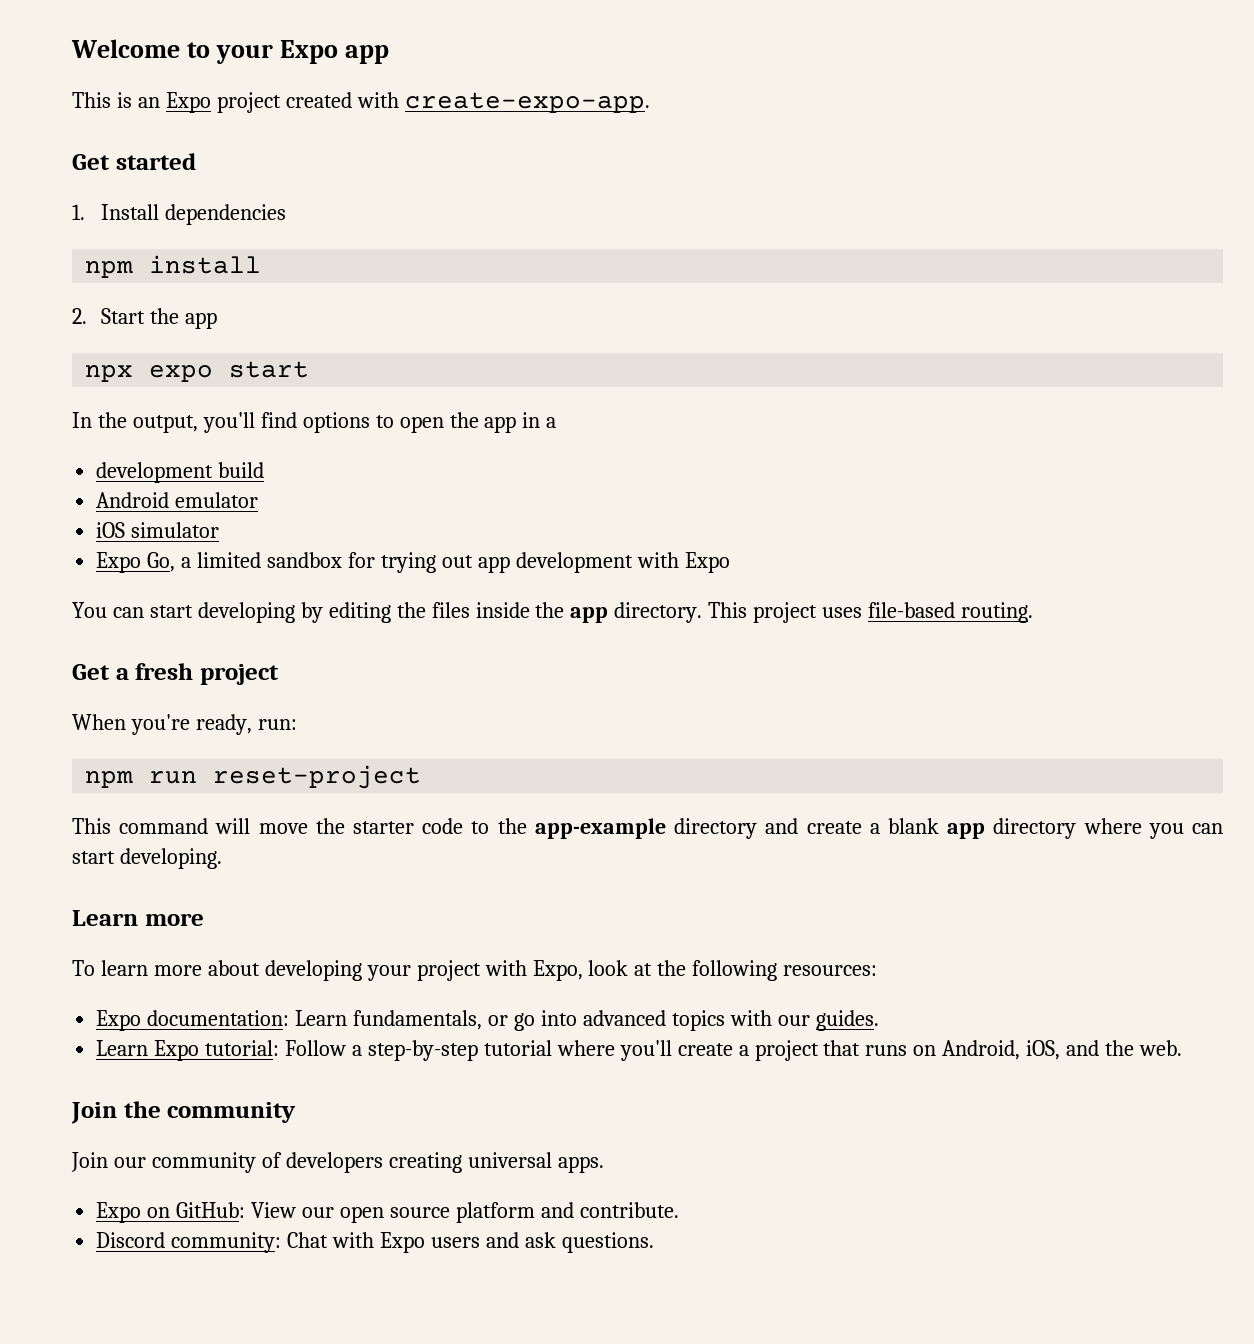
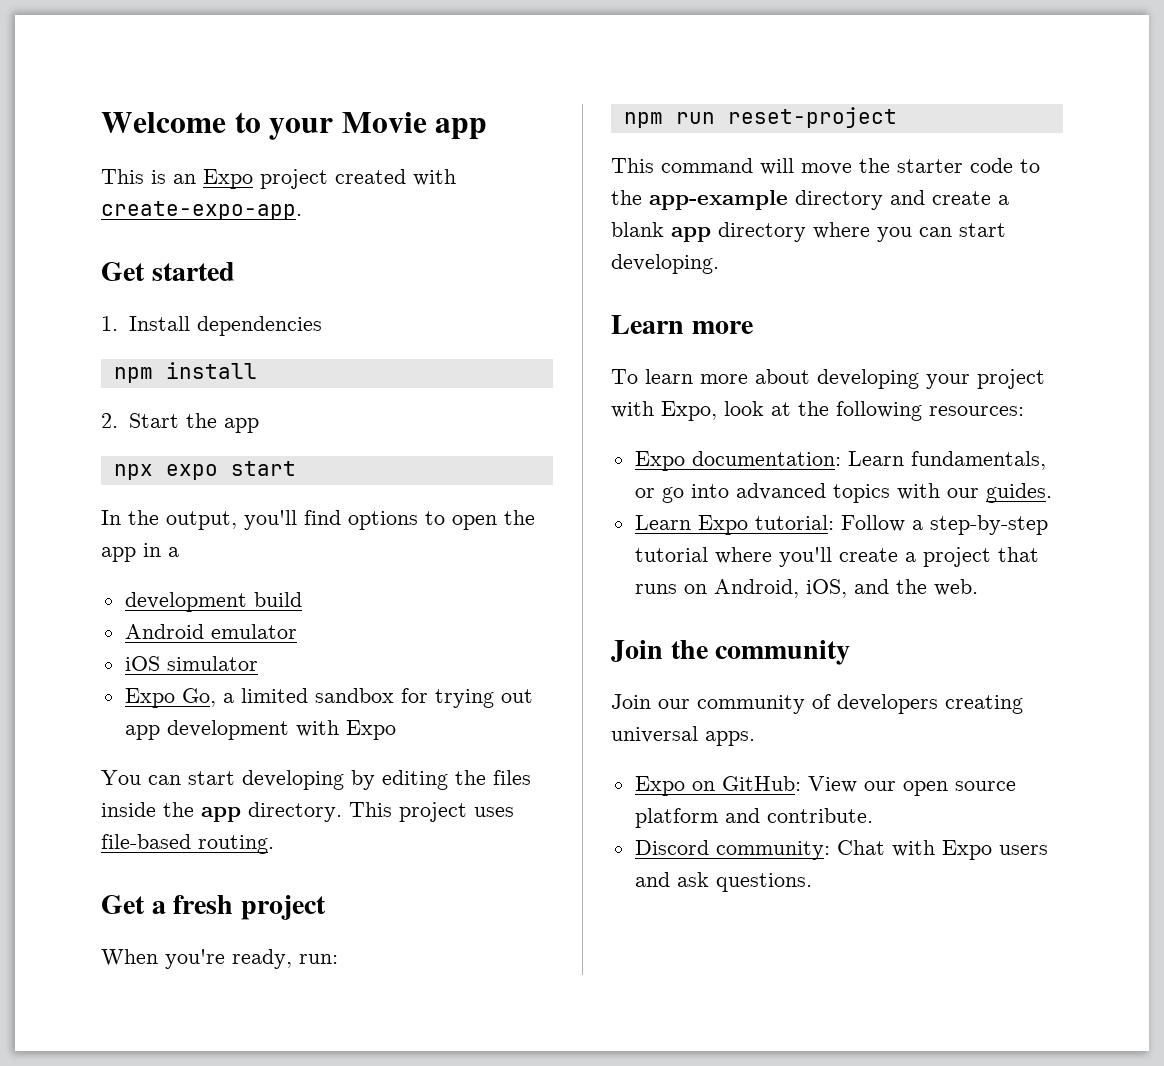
- Welcome to your Expo app
+ Welcome to your Movie app

